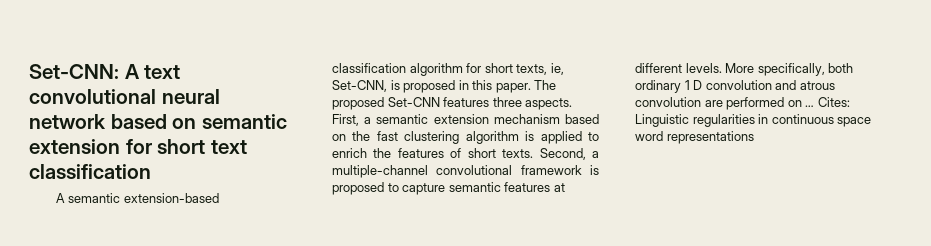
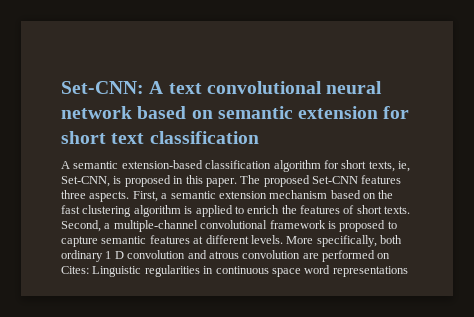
- More specifically, both ordinary 1 D convolution and atrous convolution are performed on … Cites: Linguistic regularities in continuous space word representations
+ More specifically, both ordinary 1 D convolution and atrous convolution are performed on Cites: Linguistic regularities in continuous space word representations

